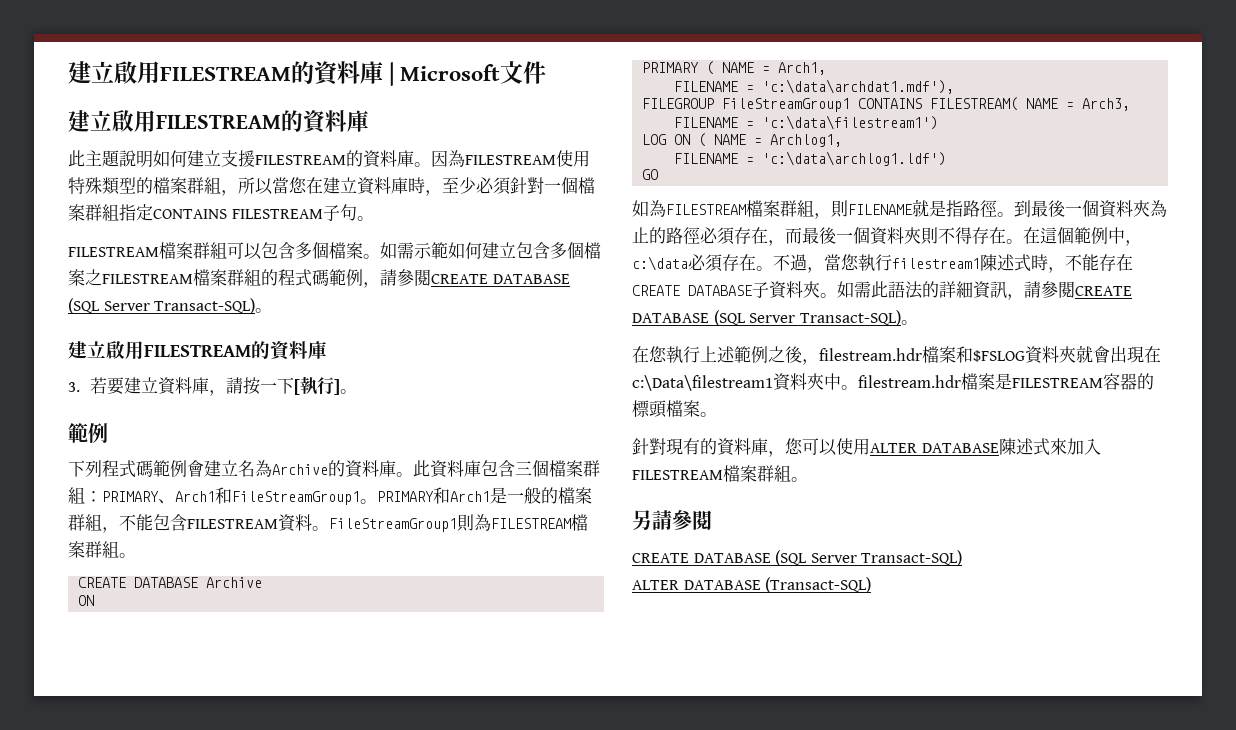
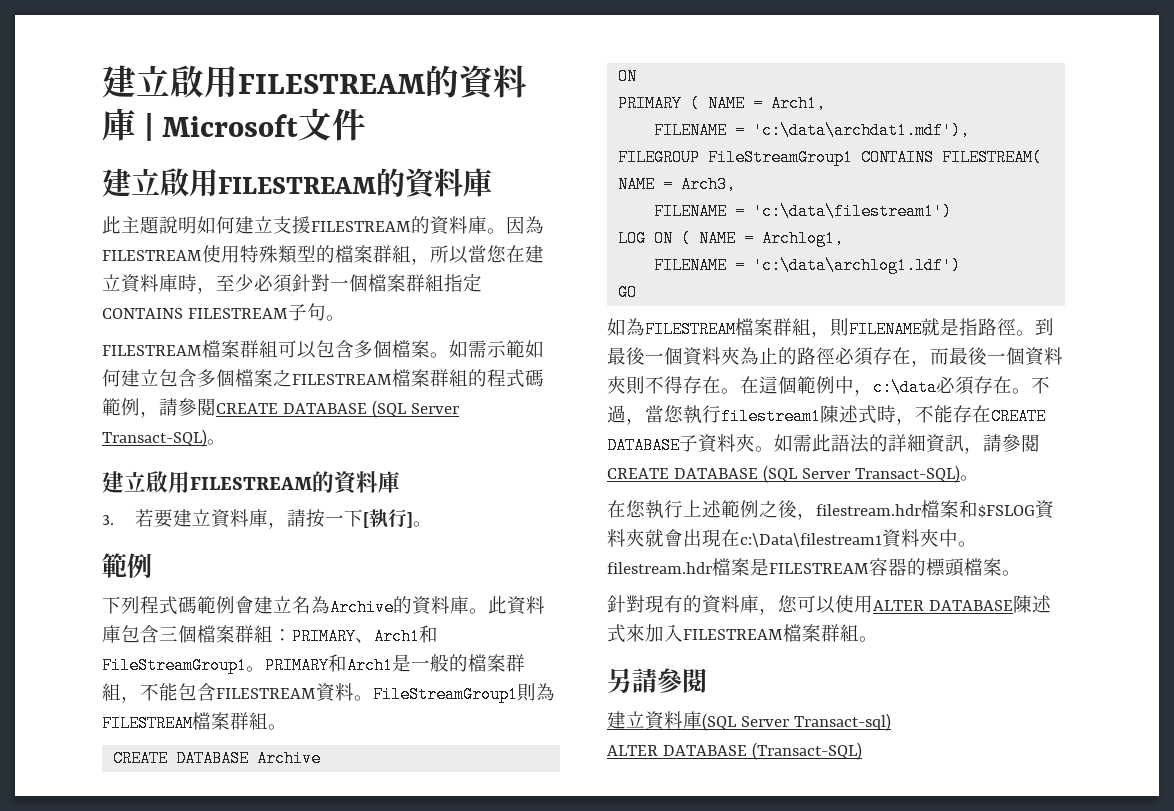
  另請參閱
- CREATE DATABASE (SQL Server Transact-SQL)
+ 建立資料庫(SQL Server Transact-sql)

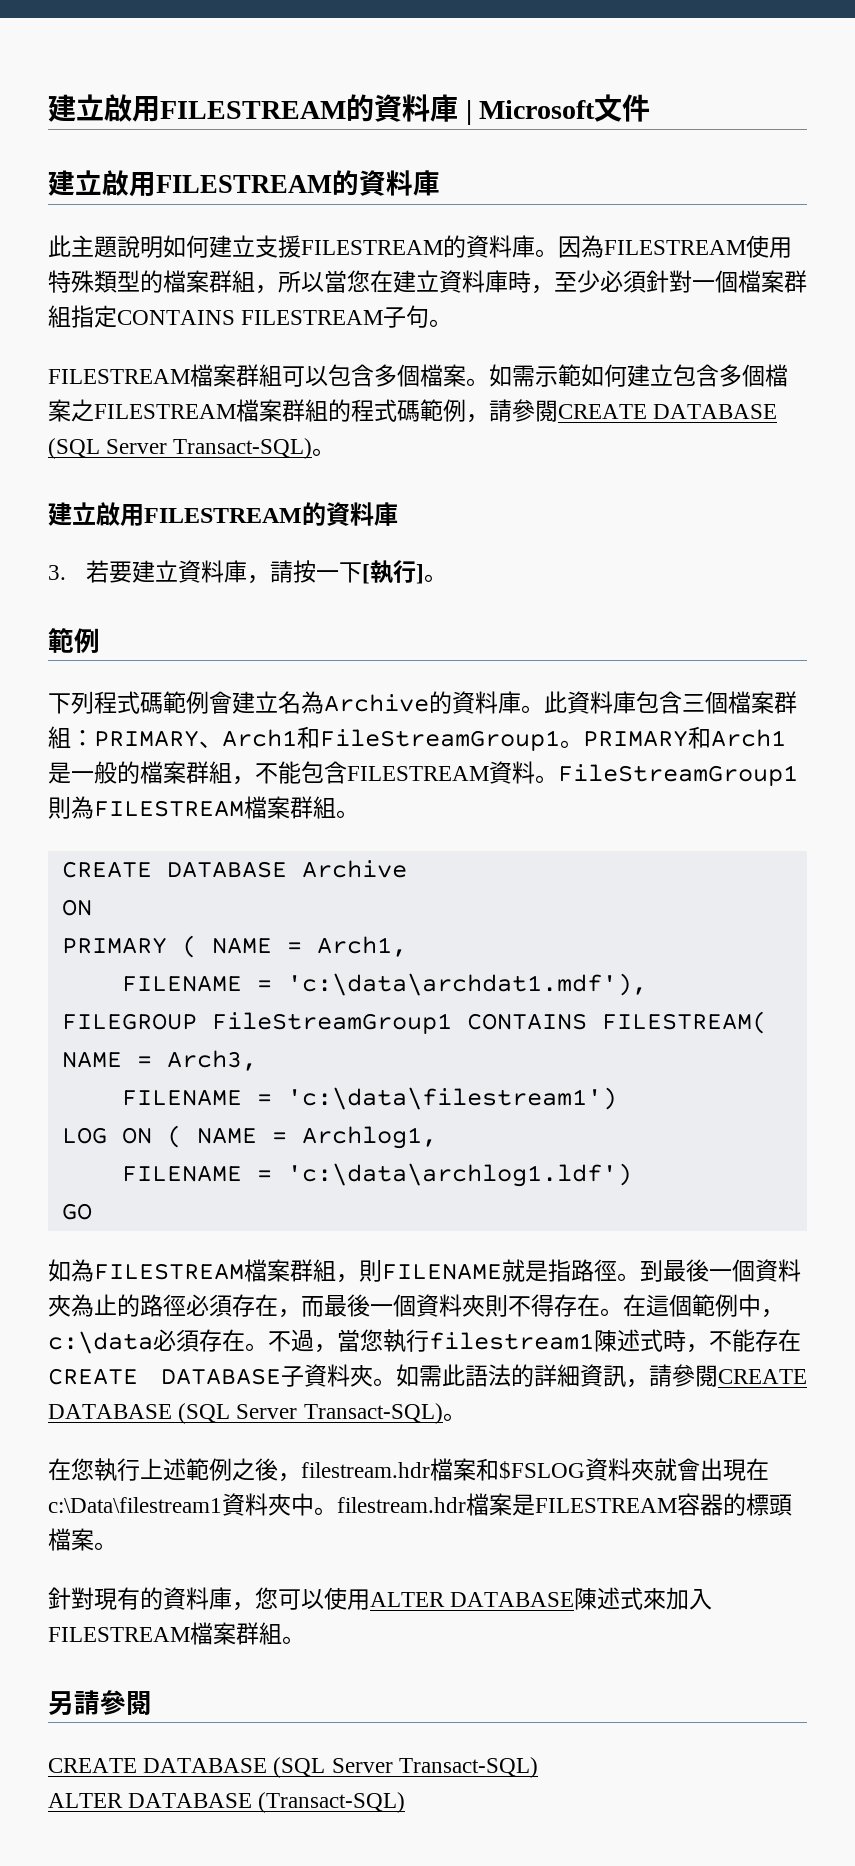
  另請參閱
- 建立資料庫(SQL Server Transact-sql)
+ CREATE DATABASE (SQL Server Transact-SQL)

